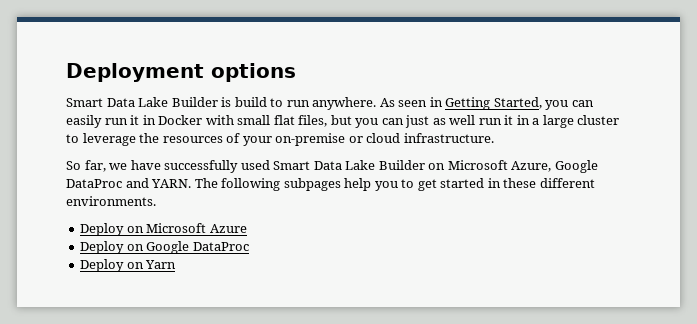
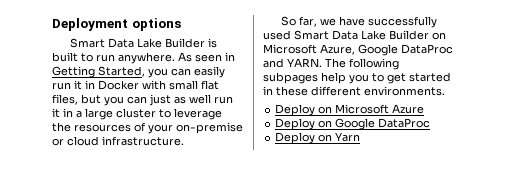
- Smart Data Lake Builder is build to run anywhere.
+ Smart Data Lake Builder is built to run anywhere.

